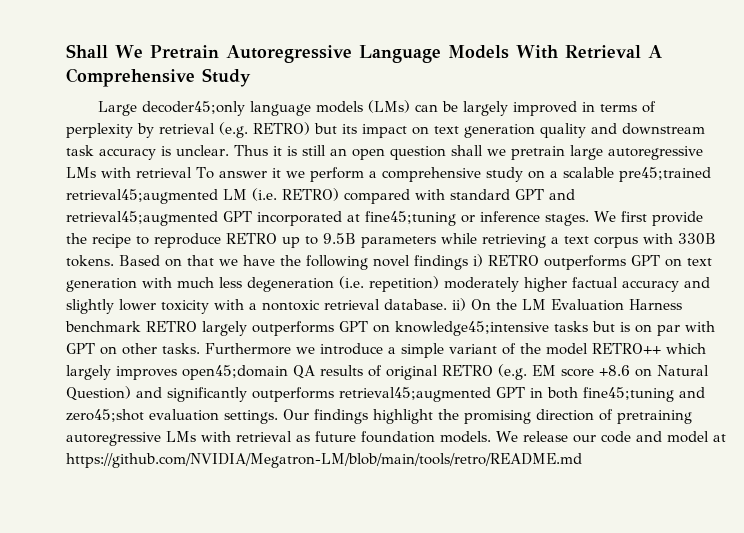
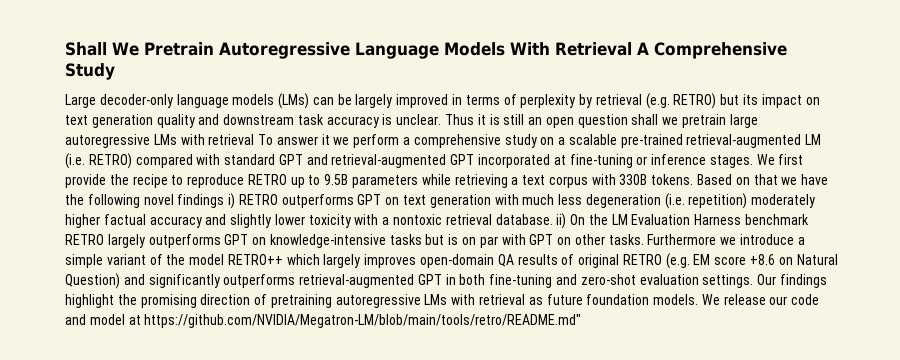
- Large decoder45;only language models (LMs) can be largely improved in terms of perplexity by retrieval (e.g. RETRO) but its impact on text generation quality and downstream task accuracy is unclear.
+ Large decoder-only language models (LMs) can be largely improved in terms of perplexity by retrieval (e.g. RETRO) but its impact on text generation quality and downstream task accuracy is unclear.
- Thus it is still an open question shall we pretrain large autoregressive LMs with retrieval To answer it we perform a comprehensive study on a scalable pre45;trained retrieval45;augmented LM (i.e. RETRO) compared with standard GPT and retrieval45;augmented GPT incorporated at fine45;tuning or inference stages.
+ Thus it is still an open question shall we pretrain large autoregressive LMs with retrieval To answer it we perform a comprehensive study on a scalable pre-trained retrieval-augmented LM (i.e. RETRO) compared with standard GPT and retrieval-augmented GPT incorporated at fine-tuning or inference stages.
- Based on that we have the following novel findings i) RETRO outperforms GPT on text generation with much less degeneration (i.e. repetition) moderately higher factual accuracy and slightly lower toxicity with a nontoxic retrieval database. ii) On the LM Evaluation Harness benchmark RETRO largely outperforms GPT on knowledge45;intensive tasks but is on par with GPT on other tasks.
+ Based on that we have the following novel findings i) RETRO outperforms GPT on text generation with much less degeneration (i.e. repetition) moderately higher factual accuracy and slightly lower toxicity with a nontoxic retrieval database. ii) On the LM Evaluation Harness benchmark RETRO largely outperforms GPT on knowledge-intensive tasks but is on par with GPT on other tasks.
- Furthermore we introduce a simple variant of the model RETRO++ which largely improves open45;domain QA results of original RETRO (e.g. EM score +8.6 on Natural Question) and significantly outperforms retrieval45;augmented GPT in both fine45;tuning and zero45;shot evaluation settings.
+ Furthermore we introduce a simple variant of the model RETRO++ which largely improves open-domain QA results of original RETRO (e.g. EM score +8.6 on Natural Question) and significantly outperforms retrieval-augmented GPT in both fine-tuning and zero-shot evaluation settings.
- We release our code and model at https://github.com/NVIDIA/Megatron-LM/blob/main/tools/retro/README.md
+ We release our code and model at https://github.com/NVIDIA/Megatron-LM/blob/main/tools/retro/README.md"

